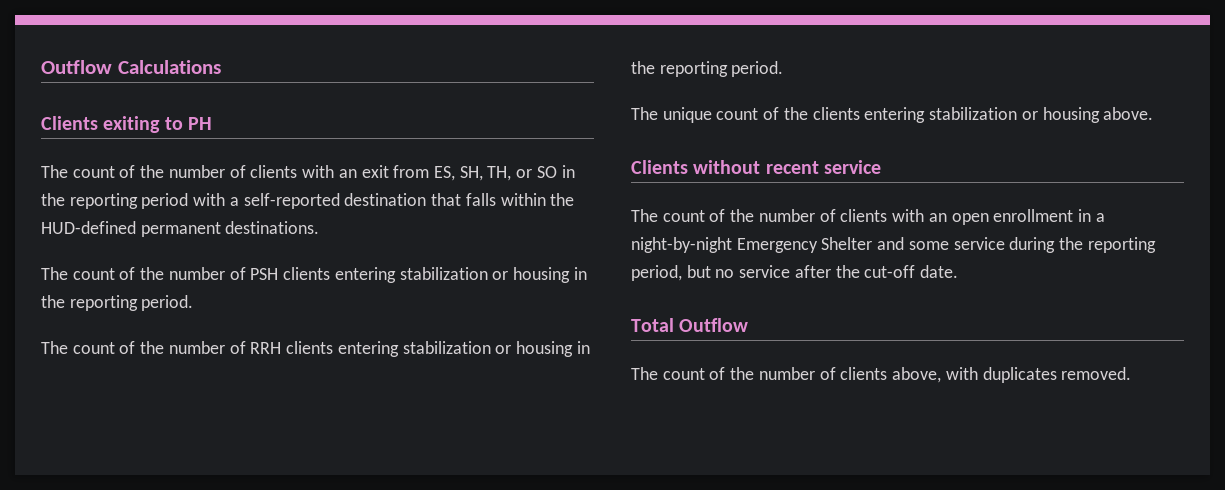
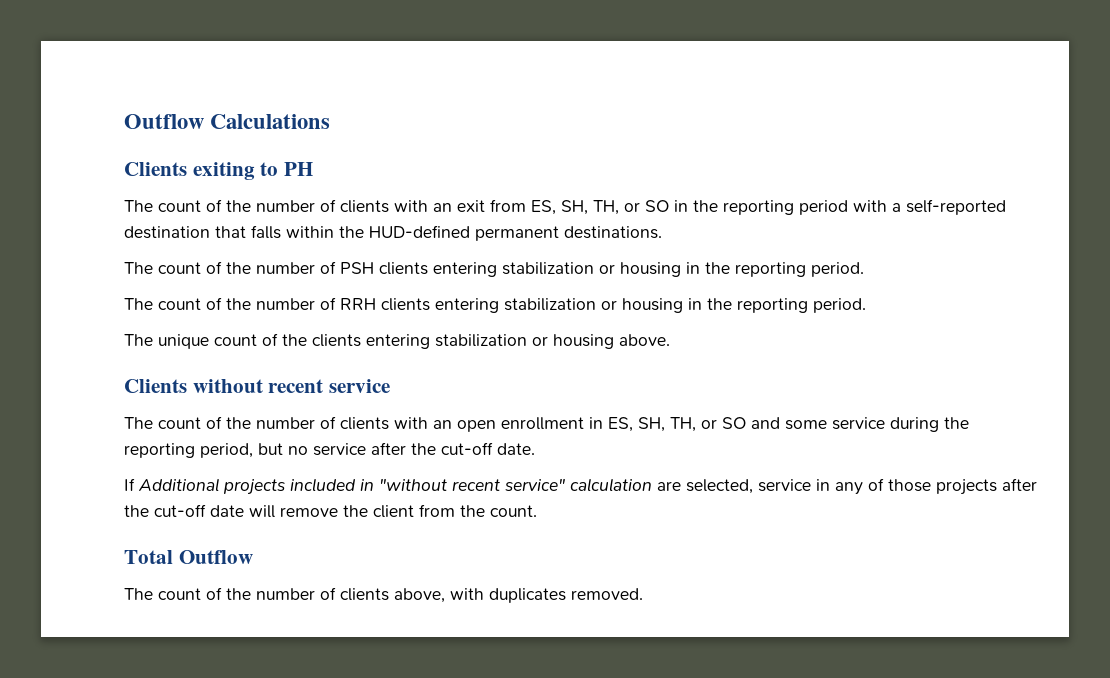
- The count of the number of clients with an open enrollment in a night-by-night Emergency Shelter and some service during the reporting period, but no service after the cut-off date.
+ The count of the number of clients with an open enrollment in ES, SH, TH, or SO and some service during the reporting period, but no service after the cut-off date.
+ If Additional projects included in "without recent service" calculation are selected, service in any of those projects after the cut-off date will remove the client from the count.

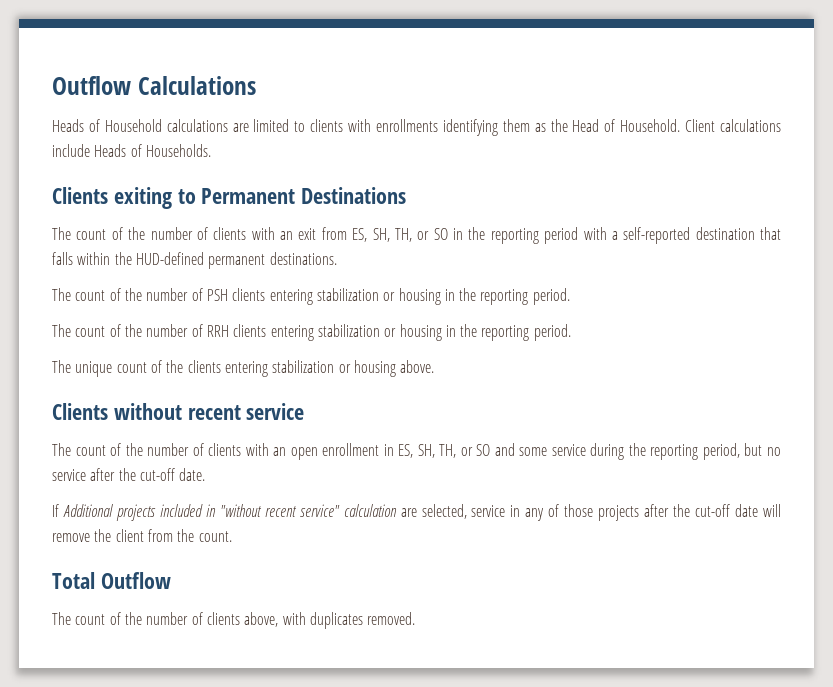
+ Heads of Household calculations are limited to clients with enrollments identifying them as the Head of Household. Client calculations include Heads of Households.
- Clients exiting to PH
+ Clients exiting to Permanent Destinations

